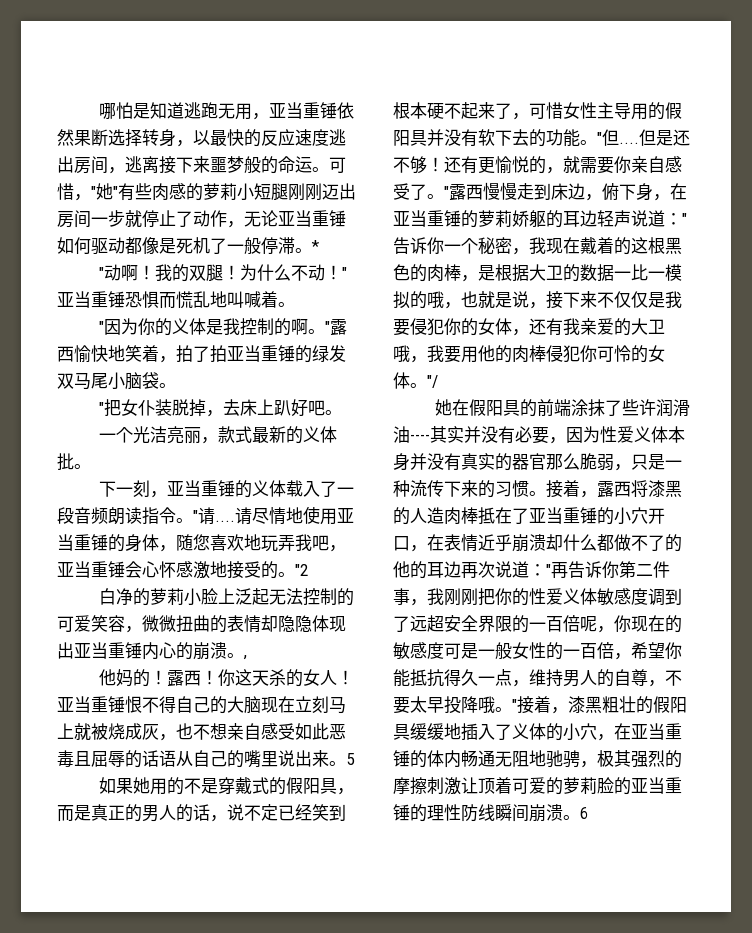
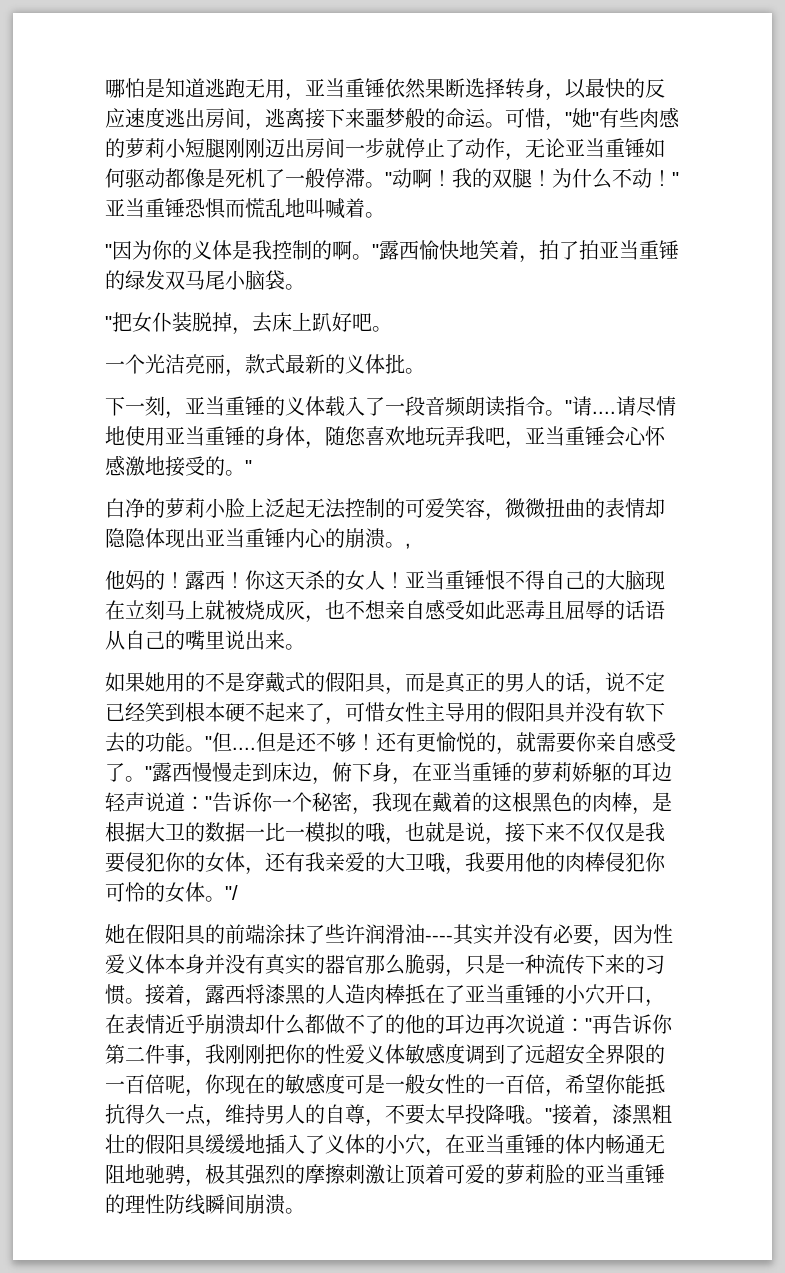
- 可惜，"她"有些肉感的萝莉小短腿刚刚迈出房间一步就停止了动作，无论亚当重锤如何驱动都像是死机了一般停滞。*
- "动啊！
+ 可惜，"她"有些肉感的萝莉小短腿刚刚迈出房间一步就停止了动作，无论亚当重锤如何驱动都像是死机了一般停滞。"动啊！
- 请尽情地使用亚当重锤的身体，随您喜欢地玩弄我吧，亚当重锤会心怀感激地接受的。"2
+ 请尽情地使用亚当重锤的身体，随您喜欢地玩弄我吧，亚当重锤会心怀感激地接受的。"
- 5
- 6

